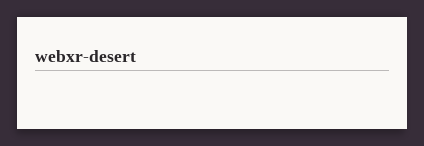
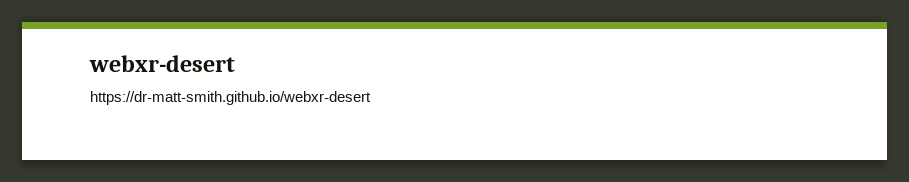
+ https://dr-matt-smith.github.io/webxr-desert

